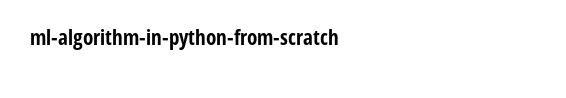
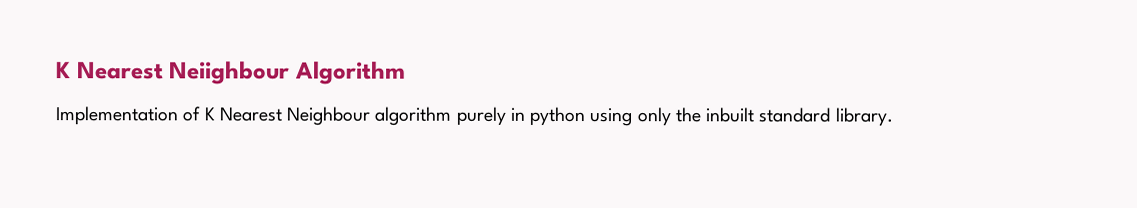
- ml-algorithm-in-python-from-scratch
+ K Nearest Neiighbour Algorithm
+ Implementation of K Nearest Neighbour algorithm purely in python using only the inbuilt standard library.

